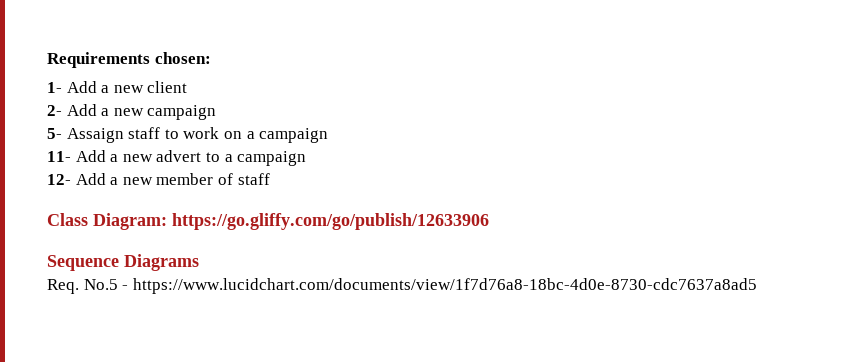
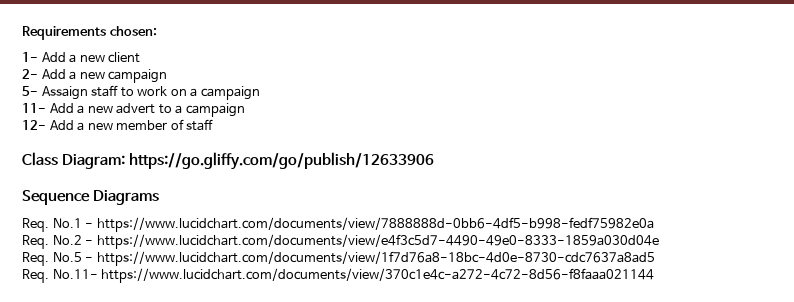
+ Req. No.1 - https://www.lucidchart.com/documents/view/7888888d-0bb6-4df5-b998-fedf75982e0a
+ Req. No.2 - https://www.lucidchart.com/documents/view/e4f3c5d7-4490-49e0-8333-1859a030d04e
+ Req. No.11- https://www.lucidchart.com/documents/view/370c1e4c-a272-4c72-8d56-f8faaa021144

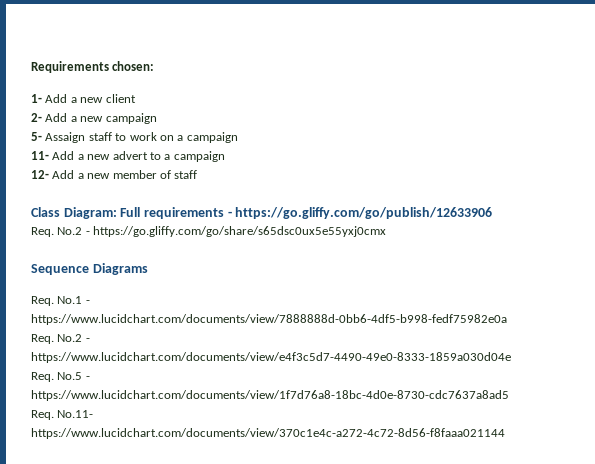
- Class Diagram: https://go.gliffy.com/go/publish/12633906
+ Class Diagram: Full requirements - https://go.gliffy.com/go/publish/12633906
+ Req. No.2 - https://go.gliffy.com/go/share/s65dsc0ux5e55yxj0cmx

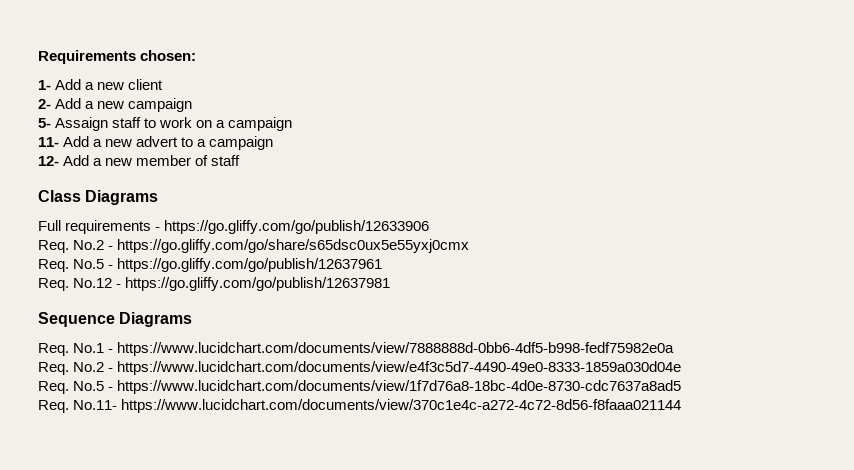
- Class Diagram: Full requirements - https://go.gliffy.com/go/publish/12633906
+ Class Diagrams
+ Full requirements - https://go.gliffy.com/go/publish/12633906
+ Req. No.5 - https://go.gliffy.com/go/publish/12637961
+ Req. No.12 - https://go.gliffy.com/go/publish/12637981

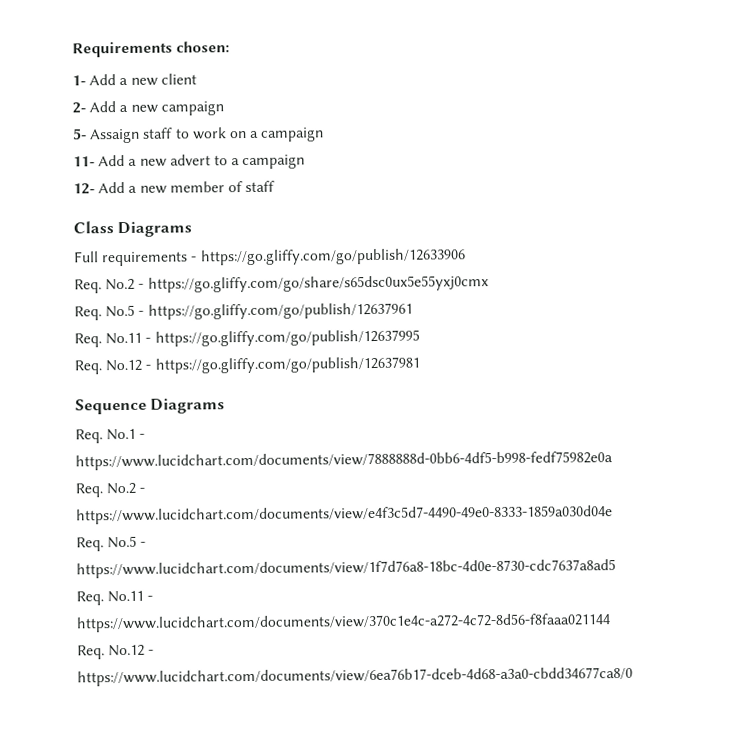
+ Req. No.11 - https://go.gliffy.com/go/publish/12637995
- Req. No.11- https://www.lucidchart.com/documents/view/370c1e4c-a272-4c72-8d56-f8faaa021144
+ Req. No.11 - https://www.lucidchart.com/documents/view/370c1e4c-a272-4c72-8d56-f8faaa021144
+ Req. No.12 - https://www.lucidchart.com/documents/view/6ea76b17-dceb-4d68-a3a0-cbdd34677ca8/0

